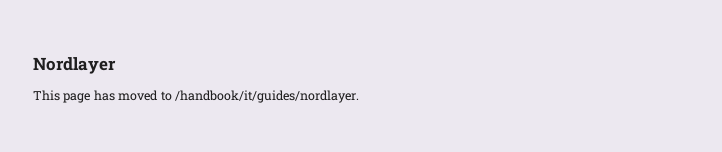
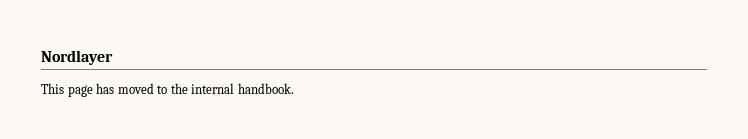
- This page has moved to /handbook/it/guides/nordlayer.
+ This page has moved to the internal handbook.

